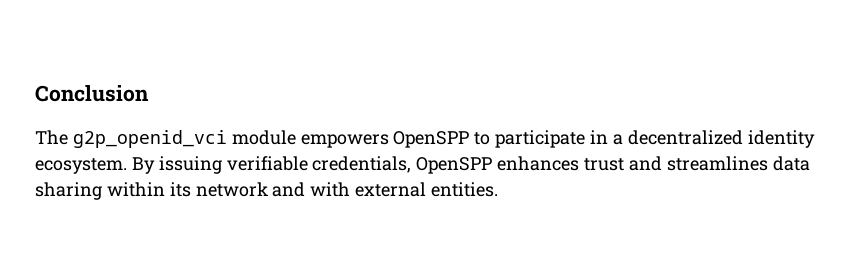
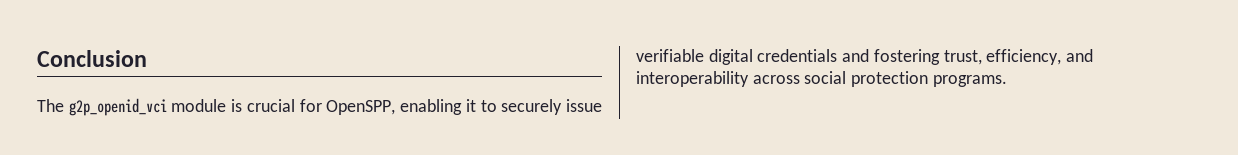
- The g2p_openid_vci module empowers OpenSPP to participate in a decentralized identity ecosystem. By issuing verifiable credentials, OpenSPP enhances trust and streamlines data sharing within its network and with external entities.
+ The g2p_openid_vci module is crucial for OpenSPP, enabling it to securely issue verifiable digital credentials and fostering trust, efficiency, and interoperability across social protection programs.

